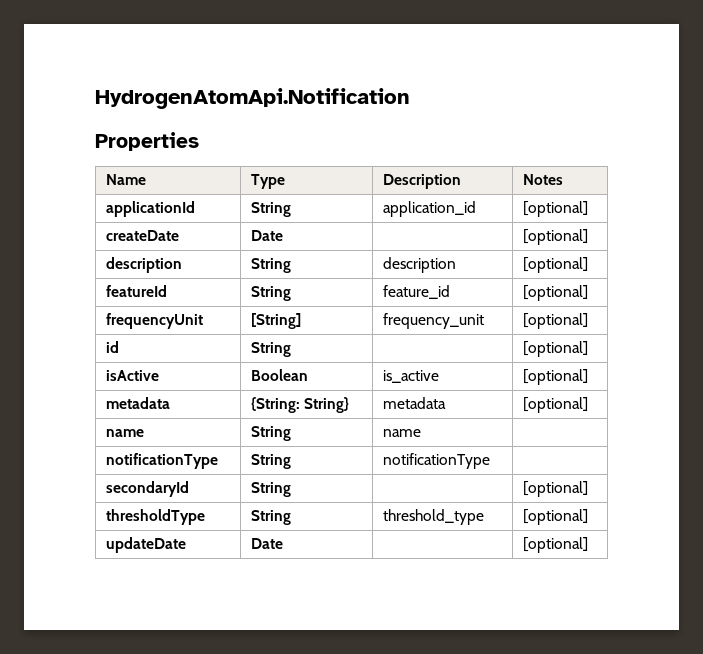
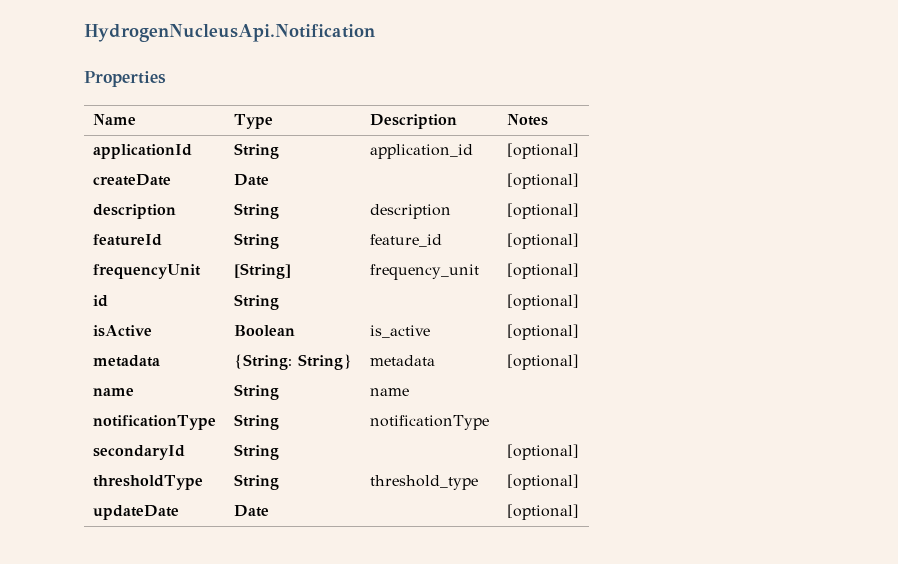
- HydrogenAtomApi.Notification
+ HydrogenNucleusApi.Notification

